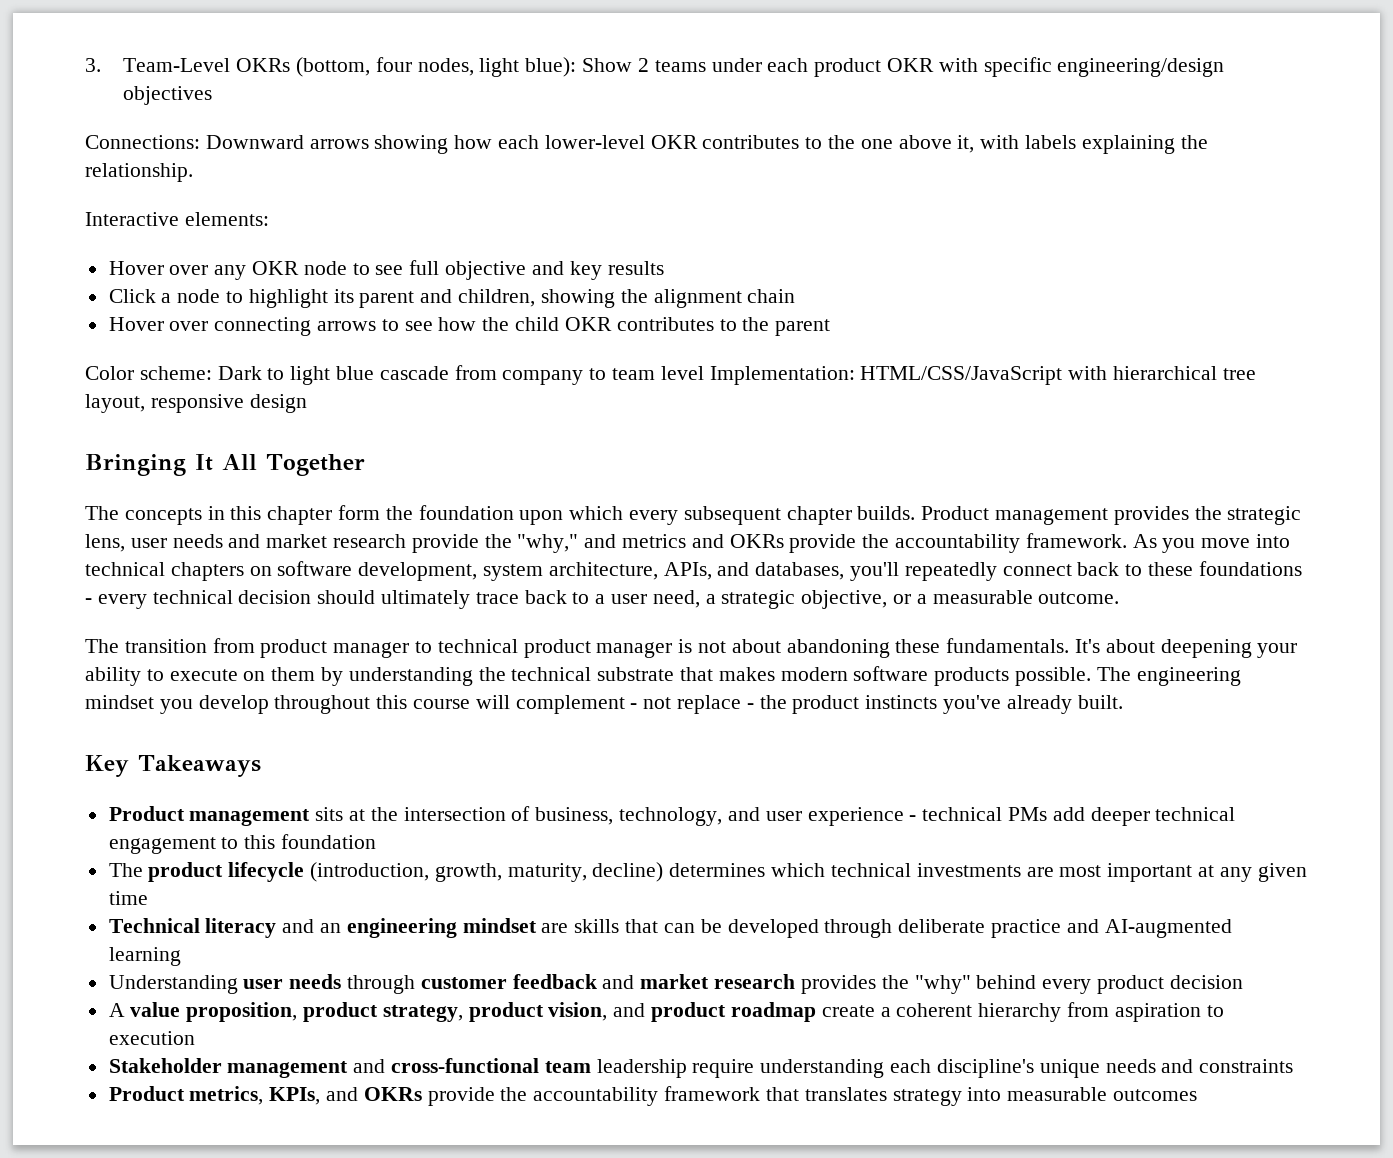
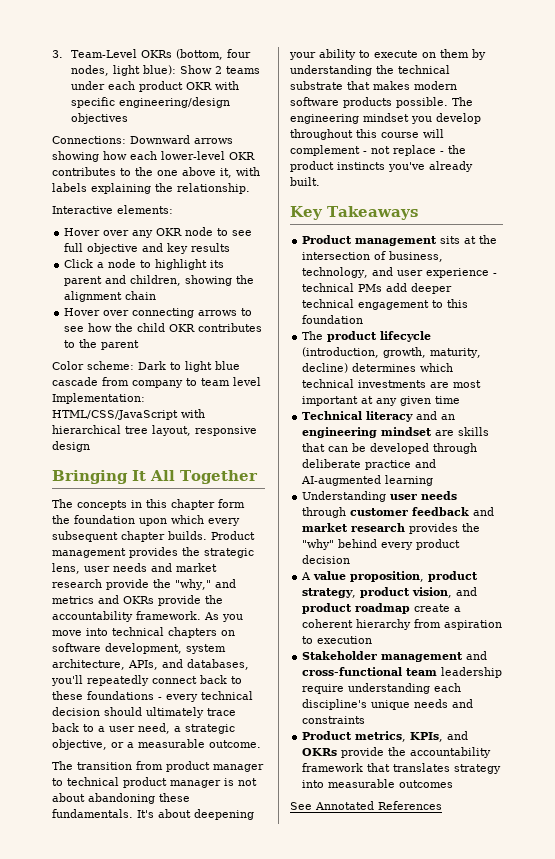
+ See Annotated References

